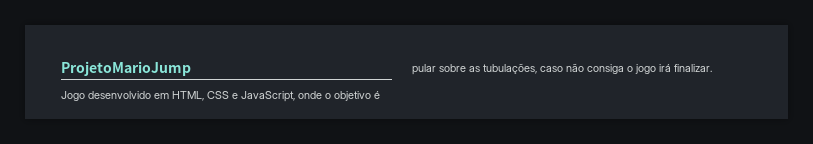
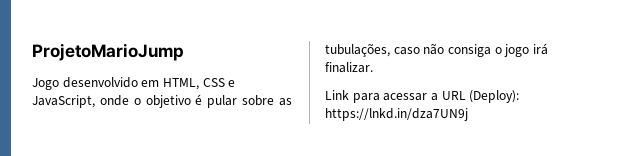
+ Link para acessar a URL (Deploy): https://lnkd.in/dza7UN9j

